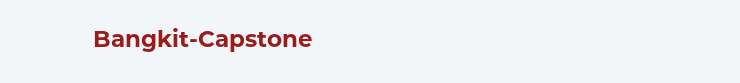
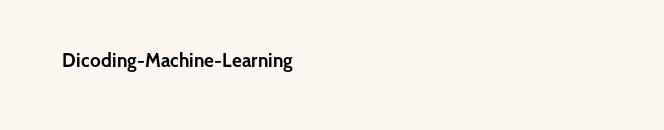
- Bangkit-Capstone
+ Dicoding-Machine-Learning

